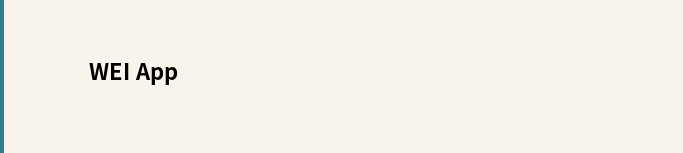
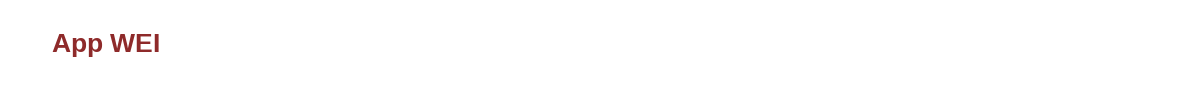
- WEI App
+ App WEI

